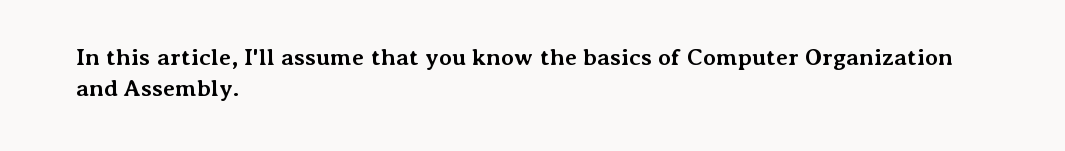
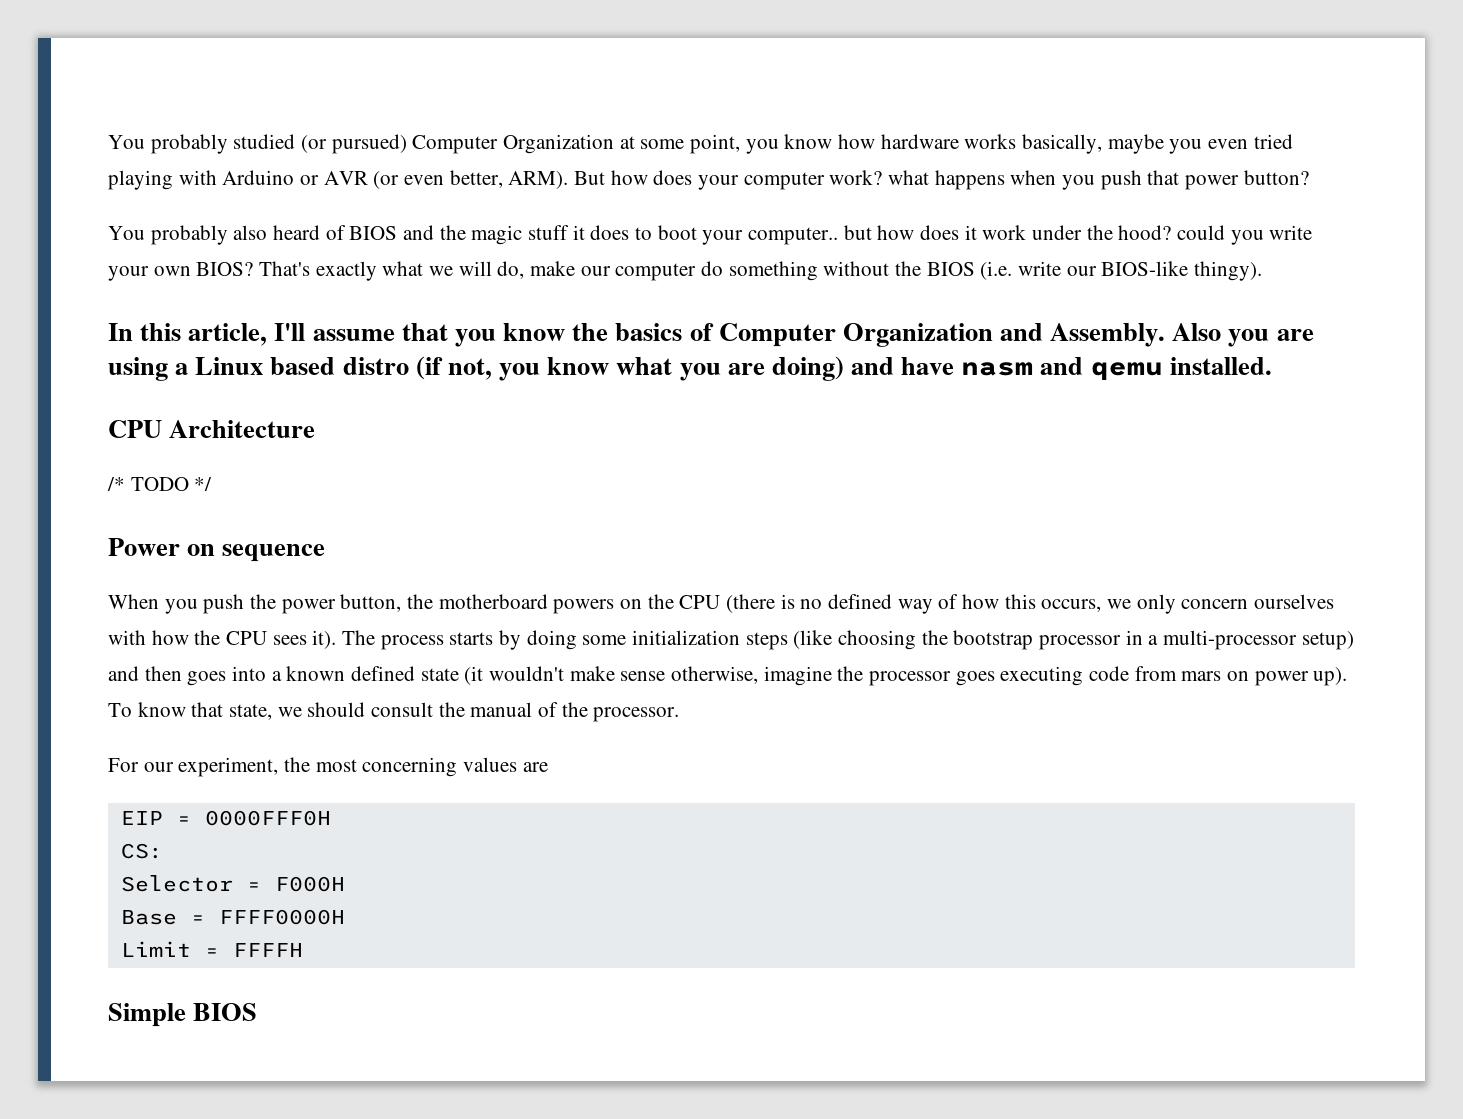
+ You probably studied (or pursued) Computer Organization at some point, you know how hardware works basically, maybe you even tried playing with Arduino or AVR (or even better, ARM). But how does your computer work? what happens when you push that power button?
+ You probably also heard of BIOS and the magic stuff it does to boot your computer.. but how does it work under the hood? could you write your own BIOS? That's exactly what we will do, make our computer do something without the BIOS (i.e. write our BIOS-like thingy).
+ Also you are using a Linux based distro (if not, you know what you are doing) and have nasm and qemu installed.
+ CPU Architecture
+ /* TODO */
+ Power on sequence
+ When you push the power button, the motherboard powers on the CPU (there is no defined way of how this occurs, we only concern ourselves with how the CPU sees it). The process starts by doing some initialization steps (like choosing the bootstrap processor in a multi-processor setup) and then goes into a known defined state (it wouldn't make sense otherwise, imagine the processor goes executing code from mars on power up). To know that state, we should consult the manual of the processor.
+ For our experiment, the most concerning values are
+ EIP = 0000FFF0H
+ CS:
+ Selector = F000H
+ Base = FFFF0000H
+ Limit = FFFFH
+ Simple BIOS

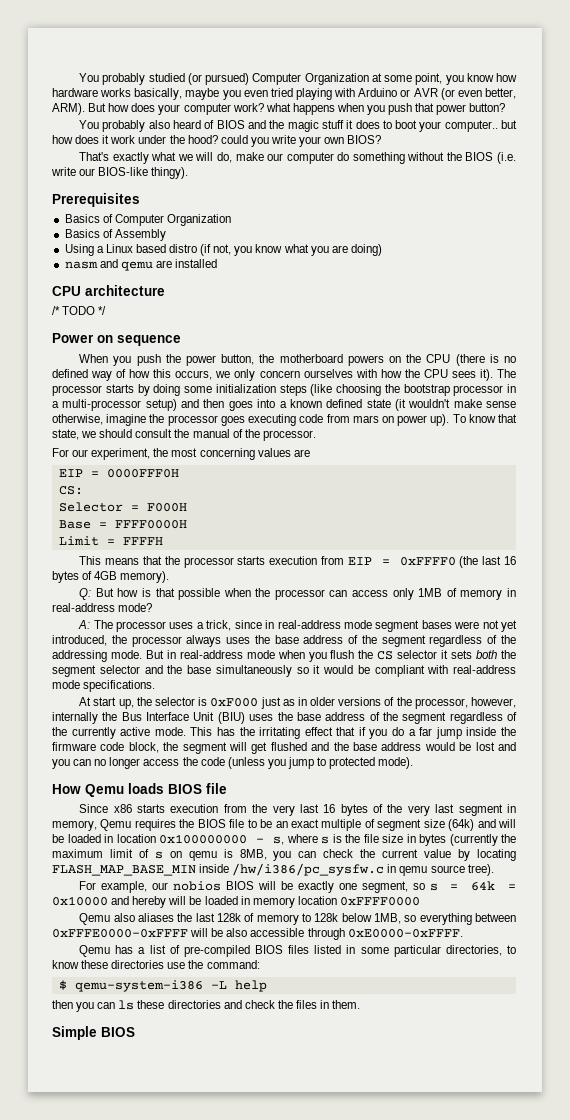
- You probably also heard of BIOS and the magic stuff it does to boot your computer.. but how does it work under the hood? could you write your own BIOS? That's exactly what we will do, make our computer do something without the BIOS (i.e. write our BIOS-like thingy).
+ You probably also heard of BIOS and the magic stuff it does to boot your computer.. but how does it work under the hood? could you write your own BIOS?
+ That's exactly what we will do, make our computer do something without the BIOS (i.e. write our BIOS-like thingy).
- In this article, I'll assume that you know the basics of Computer Organization and Assembly. Also you are using a Linux based distro (if not, you know what you are doing) and have nasm and qemu installed.
- CPU Architecture
+ Prerequisites
+ Basics of Computer Organization
+ Basics of Assembly
+ Using a Linux based distro (if not, you know what you are doing)
+ nasm and qemu are installed
+ CPU architecture
- The process starts by doing some initialization steps (like choosing the bootstrap processor in a multi-processor setup) and then goes into a known defined state (it wouldn't make sense otherwise, imagine the processor goes executing code from mars on power up).
+ The processor starts by doing some initialization steps (like choosing the bootstrap processor in a multi-processor setup) and then goes into a known defined state (it wouldn't make sense otherwise, imagine the processor goes executing code from mars on power up).
+ This means that the processor starts execution from EIP = 0xFFFF0 (the last 16 bytes of 4GB memory).
+ Q: But how is that possible when the processor can access only 1MB of memory in real-address mode?
+ A: The processor uses a trick, since in real-address mode segment bases were not yet introduced, the processor always uses the base address of the segment regardless of the addressing mode. But in real-address mode when you flush the CS selector it sets both the segment selector and the base simultaneously so it would be compliant with real-address mode specifications.
+ At start up, the selector is 0xF000 just as in older versions of the processor, however, internally the Bus Interface Unit (BIU) uses the base address of the segment regardless of the currently active mode. This has the irritating effect that if you do a far jump inside the firmware code block, the segment will get flushed and the base address would be lost and you can no longer access the code (unless you jump to protected mode).
+ How Qemu loads BIOS file
+ Since x86 starts execution from the very last 16 bytes of the very last segment in memory, Qemu requires the BIOS file to be an exact multiple of segment size (64k) and will be loaded in location 0x100000000 - s, where s is the file size in bytes (currently the maximum limit of s on qemu is 8MB, you can check the current value by locating FLASH_MAP_BASE_MIN inside /hw/i386/pc_sysfw.c in qemu source tree).
+ For example, our nobios BIOS will be exactly one segment, so s = 64k = 0x10000 and hereby will be loaded in memory location 0xFFFF0000
+ Qemu also aliases the last 128k of memory to 128k below 1MB, so everything between 0xFFFE0000-0xFFFF will be also accessible through 0xE0000-0xFFFF.
+ Qemu has a list of pre-compiled BIOS files listed in some particular directories, to know these directories use the command:
+ $ qemu-system-i386 -L help
+ then you can ls these directories and check the files in them.

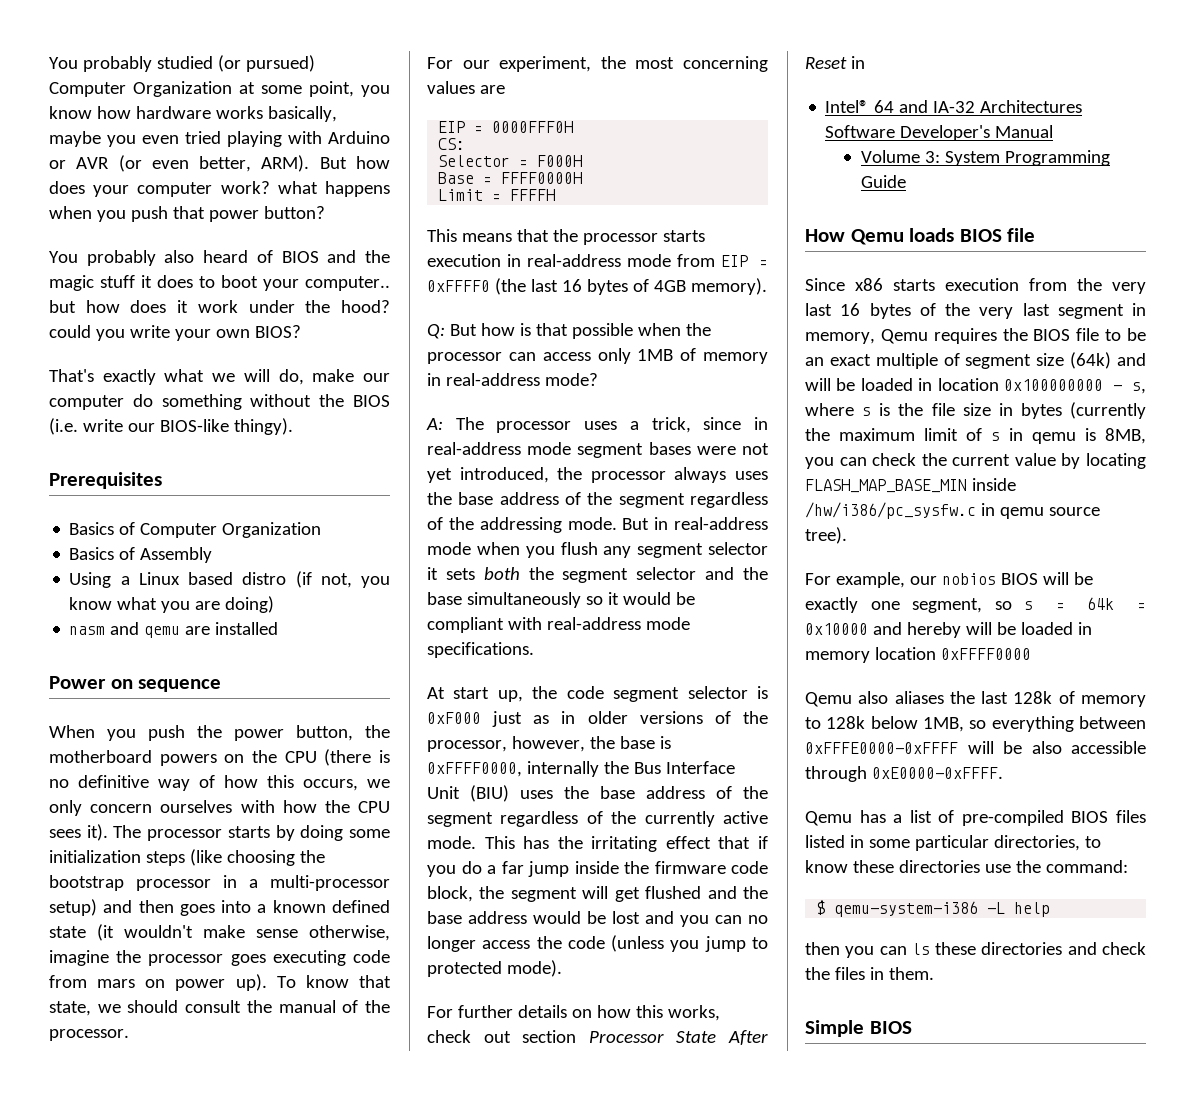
- CPU architecture
- /* TODO */
- When you push the power button, the motherboard powers on the CPU (there is no defined way of how this occurs, we only concern ourselves with how the CPU sees it).
+ When you push the power button, the motherboard powers on the CPU (there is no definitive way of how this occurs, we only concern ourselves with how the CPU sees it).
- This means that the processor starts execution from EIP = 0xFFFF0 (the last 16 bytes of 4GB memory).
+ This means that the processor starts execution in real-address mode from EIP = 0xFFFF0 (the last 16 bytes of 4GB memory).
- But in real-address mode when you flush the CS selector it sets both the segment selector and the base simultaneously so it would be compliant with real-address mode specifications.
+ But in real-address mode when you flush any segment selector it sets both the segment selector and the base simultaneously so it would be compliant with real-address mode specifications.
- At start up, the selector is 0xF000 just as in older versions of the processor, however, internally the Bus Interface Unit (BIU) uses the base address of the segment regardless of the currently active mode.
+ At start up, the code segment selector is 0xF000 just as in older versions of the processor, however, the base is 0xFFFF0000, internally the Bus Interface Unit (BIU) uses the base address of the segment regardless of the currently active mode.
+ For further details on how this works, check out section Processor State After Reset in
+ Intel® 64 and IA-32 Architectures Software Developer's Manual
+ Volume 3: System Programming Guide
- Since x86 starts execution from the very last 16 bytes of the very last segment in memory, Qemu requires the BIOS file to be an exact multiple of segment size (64k) and will be loaded in location 0x100000000 - s, where s is the file size in bytes (currently the maximum limit of s on qemu is 8MB, you can check the current value by locating FLASH_MAP_BASE_MIN inside /hw/i386/pc_sysfw.c in qemu source tree).
+ Since x86 starts execution from the very last 16 bytes of the very last segment in memory, Qemu requires the BIOS file to be an exact multiple of segment size (64k) and will be loaded in location 0x100000000 - s, where s is the file size in bytes (currently the maximum limit of s in qemu is 8MB, you can check the current value by locating FLASH_MAP_BASE_MIN inside /hw/i386/pc_sysfw.c in qemu source tree).

